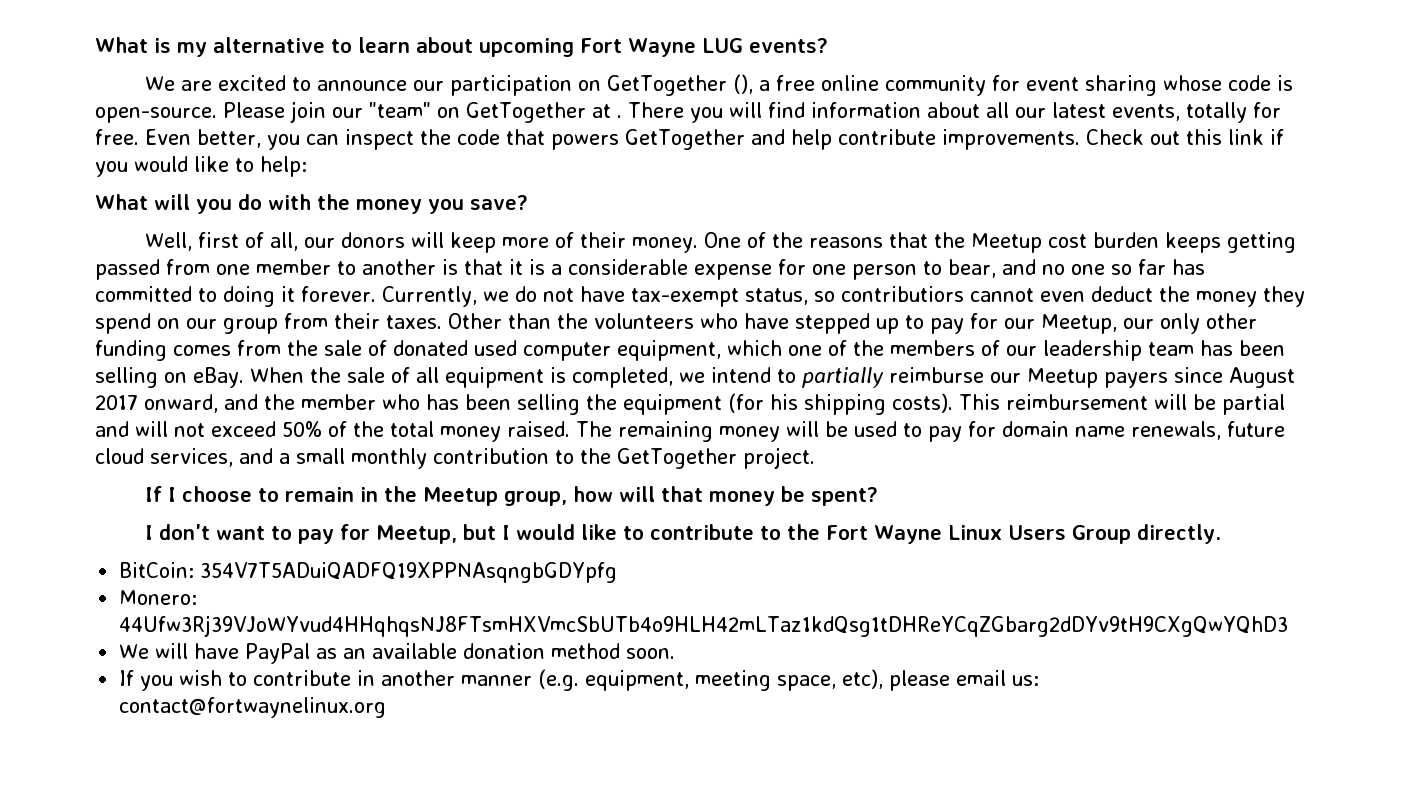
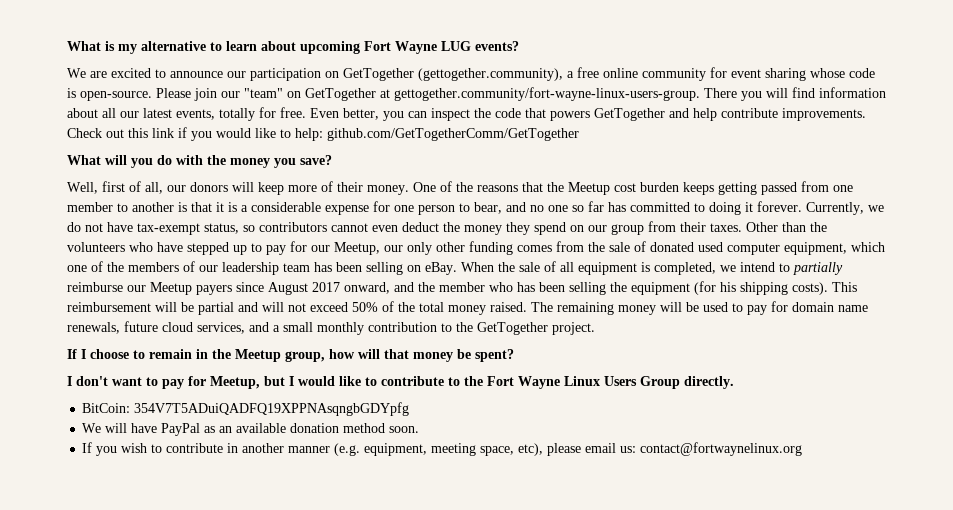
- We are excited to announce our participation on GetTogether (), a free online community for event sharing whose code is open-source.
+ We are excited to announce our participation on GetTogether (gettogether.community), a free online community for event sharing whose code is open-source.
- Please join our "team" on GetTogether at . There you will find information about all our latest events, totally for free.
+ Please join our "team" on GetTogether at gettogether.community/fort-wayne-linux-users-group. There you will find information about all our latest events, totally for free.
- Check out this link if you would like to help:
+ Check out this link if you would like to help: github.com/GetTogetherComm/GetTogether
- Currently, we do not have tax-exempt status, so contributiors cannot even deduct the money they spend on our group from their taxes.
+ Currently, we do not have tax-exempt status, so contributors cannot even deduct the money they spend on our group from their taxes.
- Monero: 44Ufw3Rj39VJoWYvud4HHqhqsNJ8FTsmHXVmcSbUTb4o9HLH42mLTaz1kdQsg1tDHReYCqZGbarg2dDYv9tH9CXgQwYQhD3

